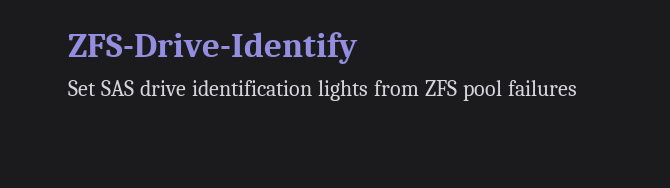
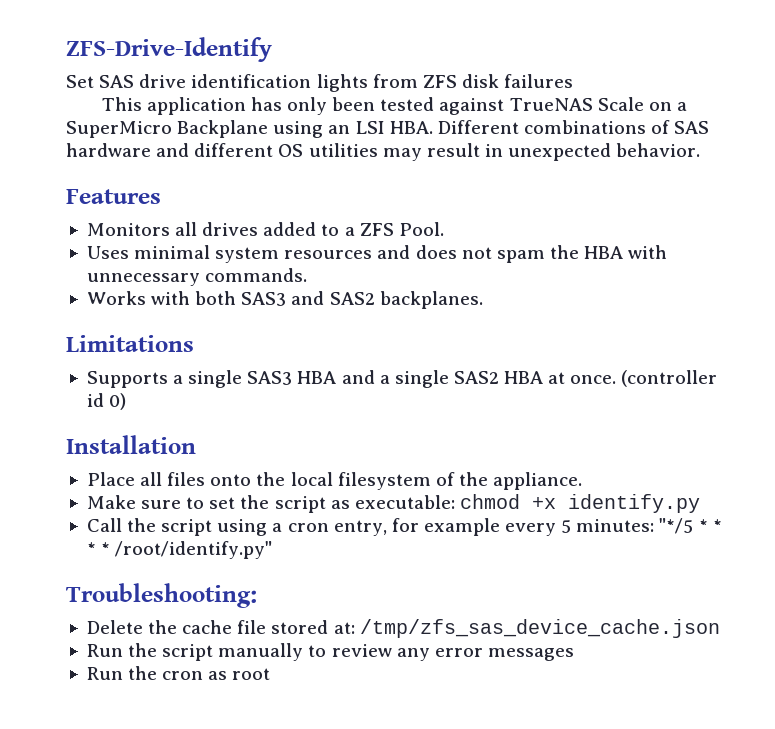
- Set SAS drive identification lights from ZFS pool failures
+ Set SAS drive identification lights from ZFS disk failures
+ This application has only been tested against TrueNAS Scale on a SuperMicro Backplane using an LSI HBA. Different combinations of SAS hardware and different OS utilities may result in unexpected behavior.
+ Features
+ Monitors all drives added to a ZFS Pool.
+ Uses minimal system resources and does not spam the HBA with unnecessary commands.
+ Works with both SAS3 and SAS2 backplanes.
+ Limitations
+ Supports a single SAS3 HBA and a single SAS2 HBA at once. (controller id 0)
+ Installation
+ Place all files onto the local filesystem of the appliance.
+ Make sure to set the script as executable: chmod +x identify.py
+ Call the script using a cron entry, for example every 5 minutes: "*/5 * * * * /root/identify.py"
+ Troubleshooting:
+ Delete the cache file stored at: /tmp/zfs_sas_device_cache.json
+ Run the script manually to review any error messages
+ Run the cron as root

